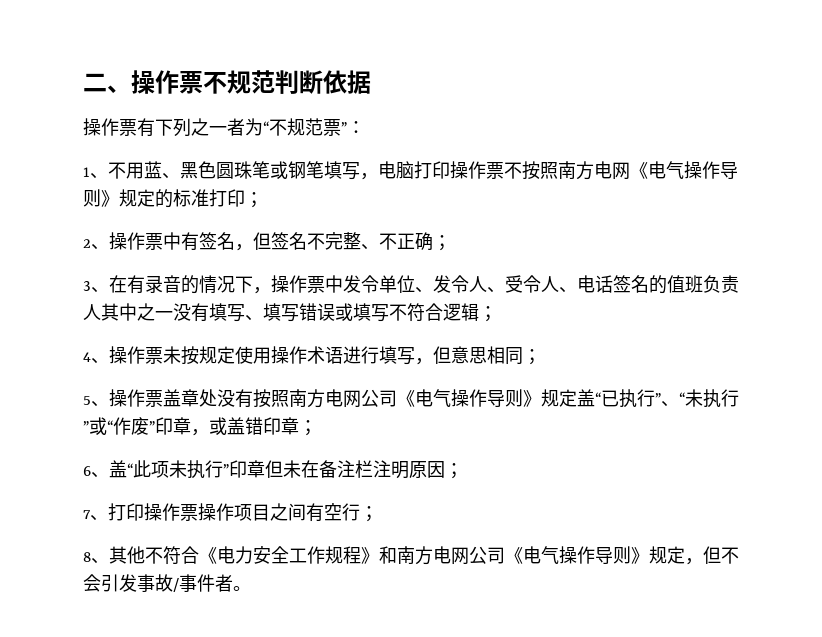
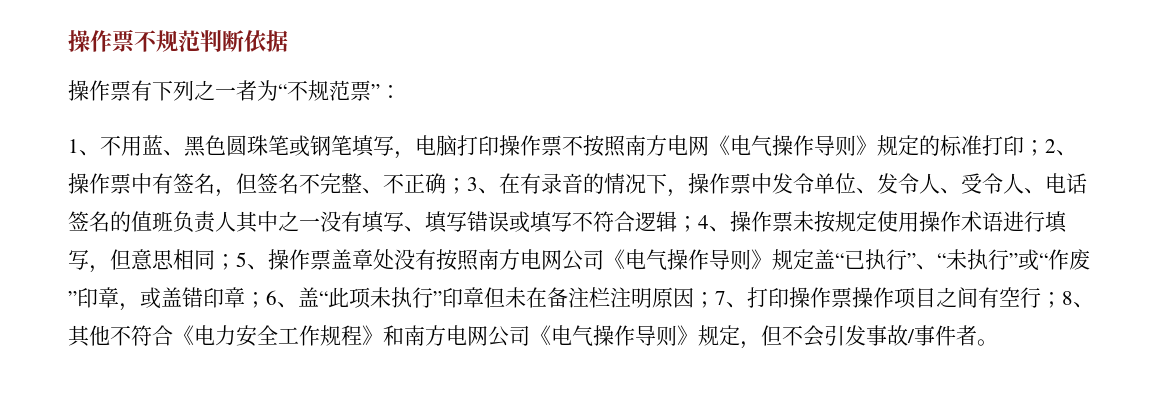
- 二、操作票不规范判断依据
+ 操作票不规范判断依据
- 1、不用蓝、黑色圆珠笔或钢笔填写，电脑打印操作票不按照南方电网《电气操作导则》规定的标准打印；
- 2、操作票中有签名，但签名不完整、不正确；
- 3、在有录音的情况下，操作票中发令单位、发令人、受令人、电话签名的值班负责人其中之一没有填写、填写错误或填写不符合逻辑；
- 4、操作票未按规定使用操作术语进行填写，但意思相同；
- 5、操作票盖章处没有按照南方电网公司《电气操作导则》规定盖“已执行”、“未执行”或“作废”印章，或盖错印章；
- 6、盖“此项未执行”印章但未在备注栏注明原因；
- 7、打印操作票操作项目之间有空行；
- 8、其他不符合《电力安全工作规程》和南方电网公司《电气操作导则》规定，但不会引发事故/事件者。
+ 1、不用蓝、黑色圆珠笔或钢笔填写，电脑打印操作票不按照南方电网《电气操作导则》规定的标准打印；2、操作票中有签名，但签名不完整、不正确；3、在有录音的情况下，操作票中发令单位、发令人、受令人、电话签名的值班负责人其中之一没有填写、填写错误或填写不符合逻辑；4、操作票未按规定使用操作术语进行填写，但意思相同；5、操作票盖章处没有按照南方电网公司《电气操作导则》规定盖“已执行”、“未执行”或“作废”印章，或盖错印章；6、盖“此项未执行”印章但未在备注栏注明原因；7、打印操作票操作项目之间有空行；8、其他不符合《电力安全工作规程》和南方电网公司《电气操作导则》规定，但不会引发事故/事件者。

